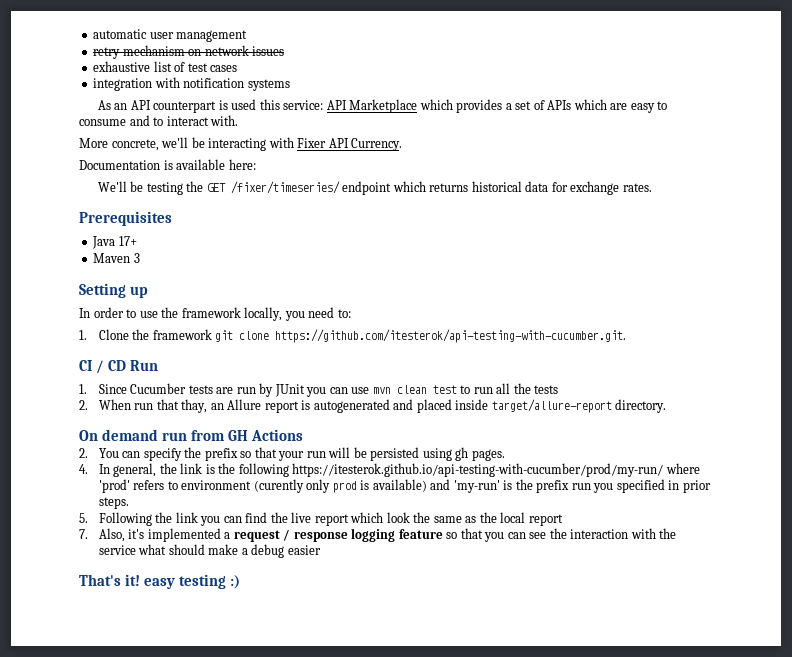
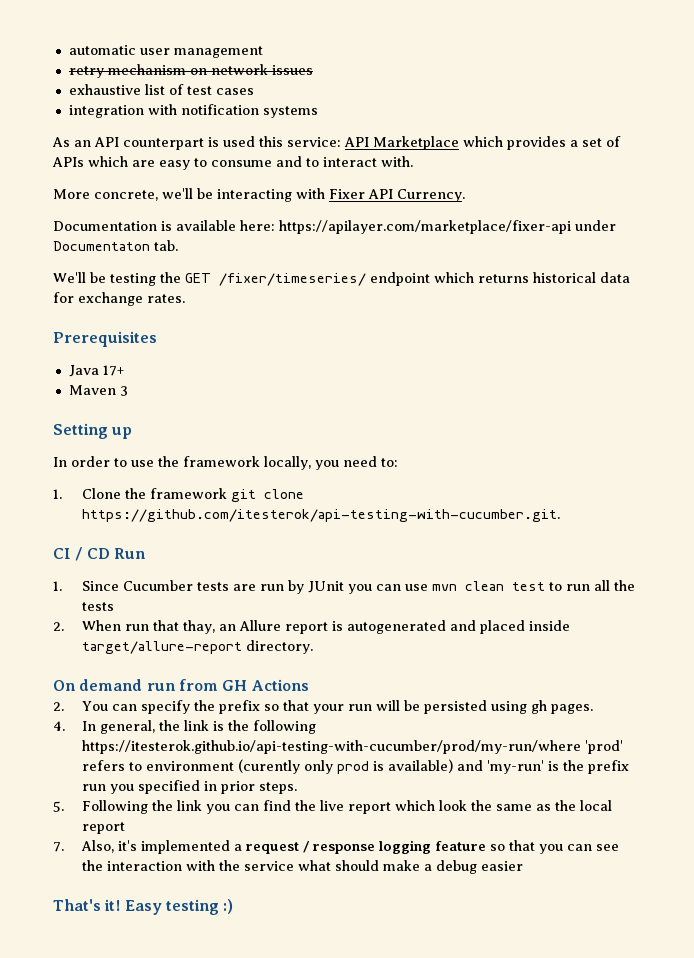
- Documentation is available here:
+ Documentation is available here: https://apilayer.com/marketplace/fixer-api under Documentaton tab.
- 4. In general, the link is the following https://itesterok.github.io/api-testing-with-cucumber/prod/my-run/ where 'prod' refers to environment (curently only prod is available) and 'my-run' is the prefix run you specified in prior steps.
+ 4. In general, the link is the following https://itesterok.github.io/api-testing-with-cucumber/prod/my-run/where 'prod' refers to environment (curently only prod is available) and 'my-run' is the prefix run you specified in prior steps.
- That's it! easy testing :)
+ That's it! Easy testing :)

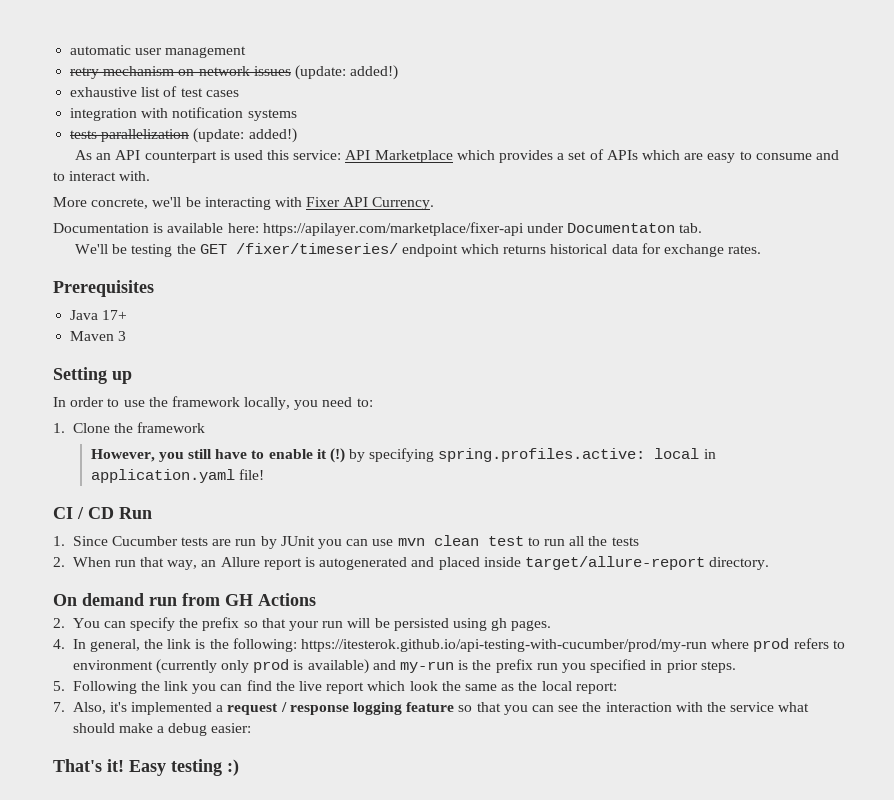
- retry mechanism on network issues
+ retry mechanism on network issues (update: added!)
+ tests parallelization (update: added!)
- 1. Clone the framework git clone https://github.com/itesterok/api-testing-with-cucumber.git.
+ 1. Clone the framework
+ However, you still have to enable it (!) by specifying spring.profiles.active: local in application.yaml file!
- 2. When run that thay, an Allure report is autogenerated and placed inside target/allure-report directory.
+ 2. When run that way, an Allure report is autogenerated and placed inside target/allure-report directory.
- 4. In general, the link is the following https://itesterok.github.io/api-testing-with-cucumber/prod/my-run/where 'prod' refers to environment (curently only prod is available) and 'my-run' is the prefix run you specified in prior steps.
+ 4. In general, the link is the following: https://itesterok.github.io/api-testing-with-cucumber/prod/my-run where prod refers to environment (currently only prod is available) and my-run is the prefix run you specified in prior steps.
- 5. Following the link you can find the live report which look the same as the local report
+ 5. Following the link you can find the live report which look the same as the local report:
- 7. Also, it's implemented a request / response logging feature so that you can see the interaction with the service what should make a debug easier
+ 7. Also, it's implemented a request / response logging feature so that you can see the interaction with the service what should make a debug easier:

